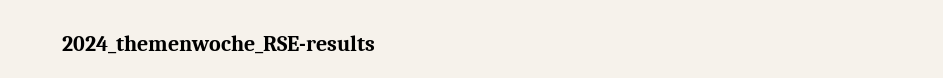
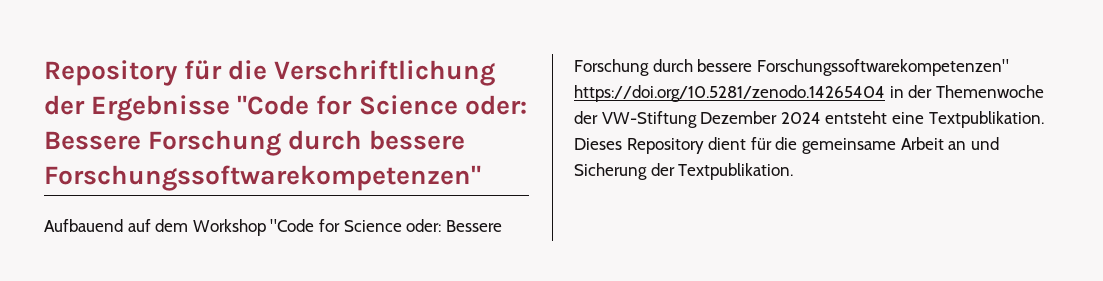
- 2024_themenwoche_RSE-results
+ Repository für die Verschriftlichung der Ergebnisse "Code for Science oder: Bessere Forschung durch bessere Forschungssoftwarekompetenzen"
+ Aufbauend auf dem Workshop "Code for Science oder: Bessere Forschung durch bessere Forschungssoftwarekompetenzen" https://doi.org/10.5281/zenodo.14265404 in der Themenwoche der VW-Stiftung Dezember 2024 entsteht eine Textpublikation. Dieses Repository dient für die gemeinsame Arbeit an und Sicherung der Textpublikation.

